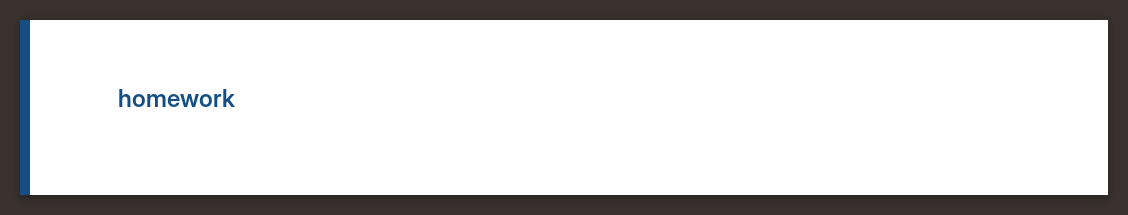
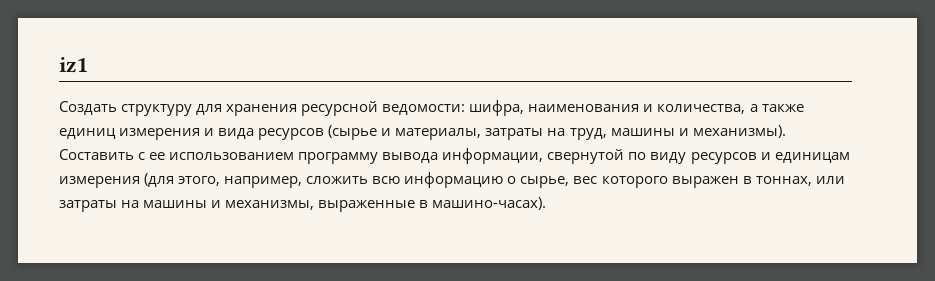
- homework
+ iz1
+ Создать структуру для хранения ресурсной ведомости: шифра, наименования и количества, а также единиц измерения и вида ресурсов (сырье и материалы, затраты на труд, машины и механизмы). Составить с ее использованием программу вывода информации, свернутой по виду ресурсов и единицам измерения (для этого, например, сложить всю информацию о сырье, вес которого выражен в тоннах, или затраты на машины и механизмы, выраженные в машино-часах).

